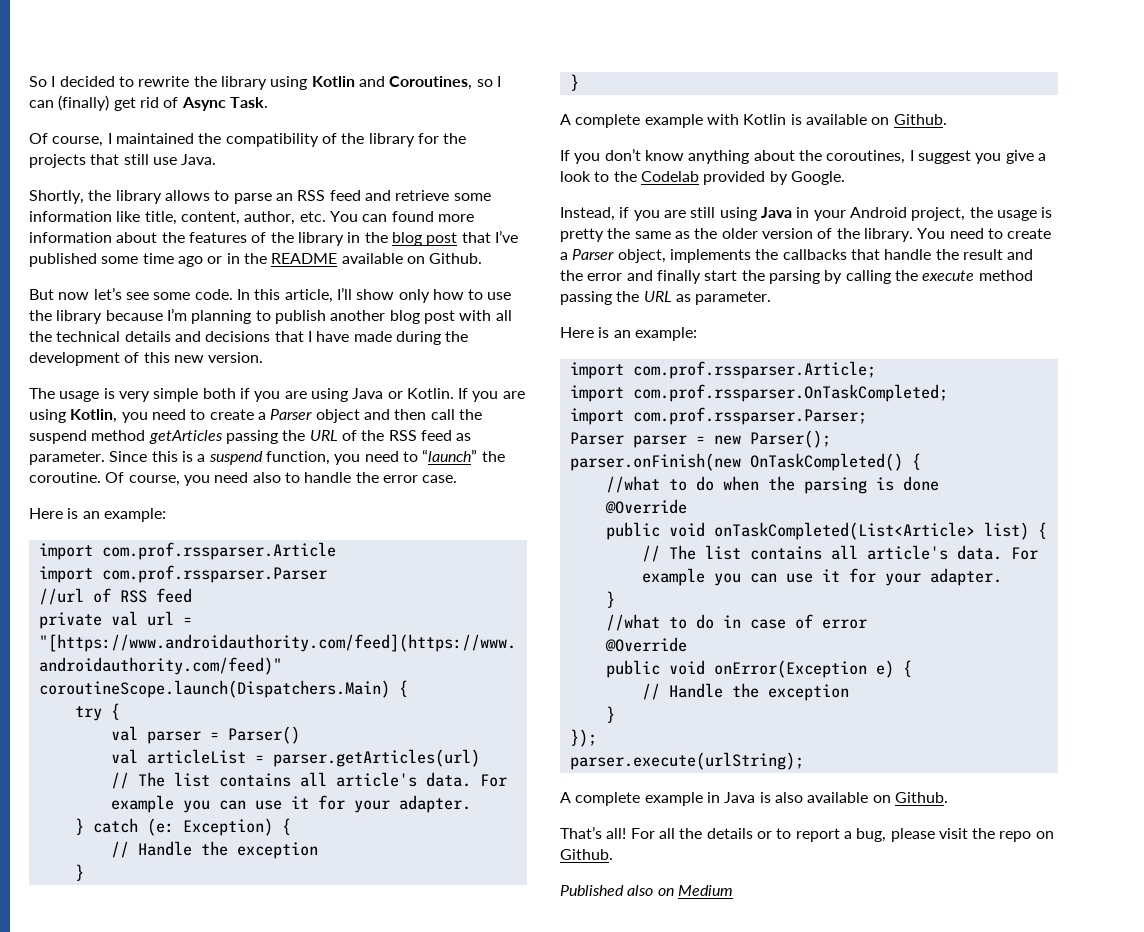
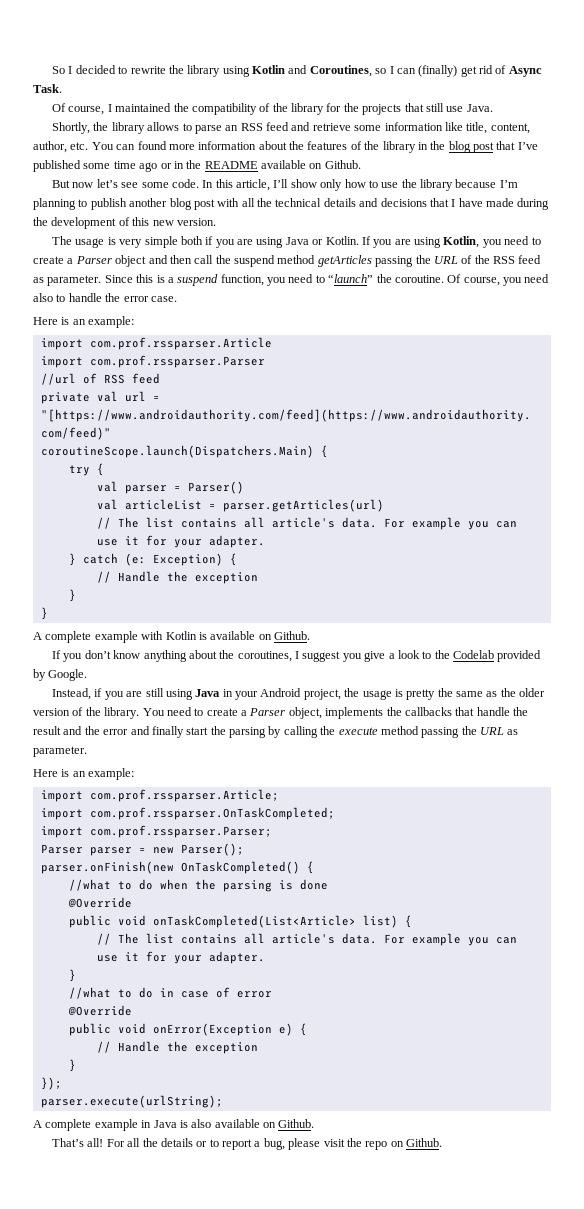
- Published also on Medium

